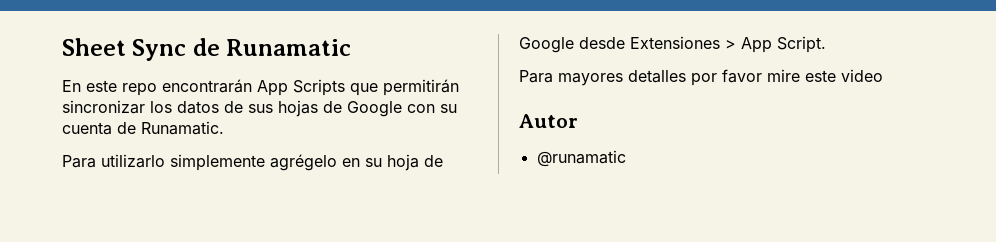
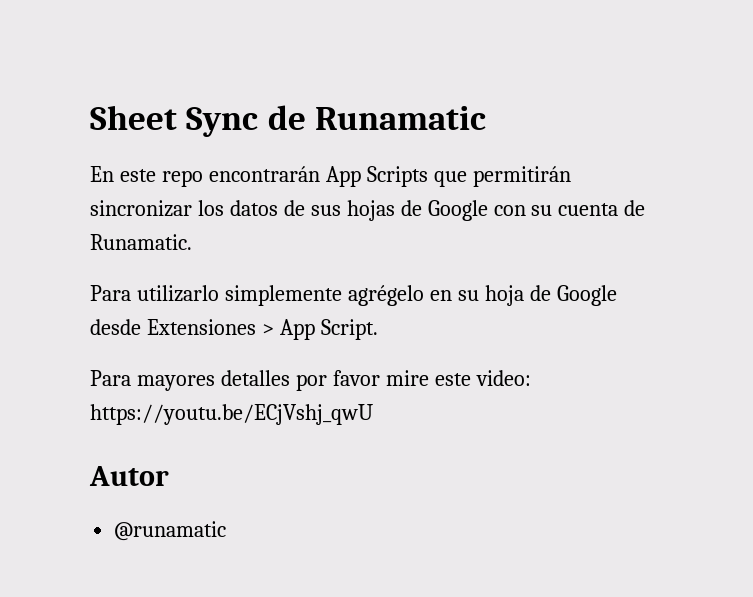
- Para mayores detalles por favor mire este video
+ Para mayores detalles por favor mire este video: https://youtu.be/ECjVshj_qwU

